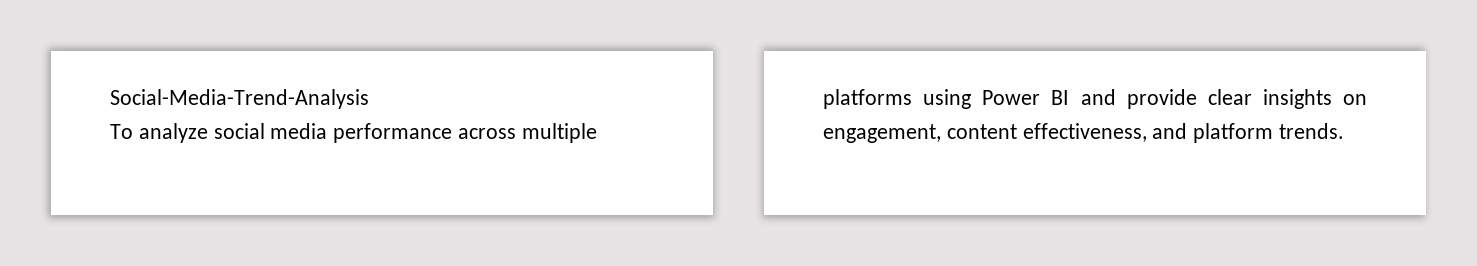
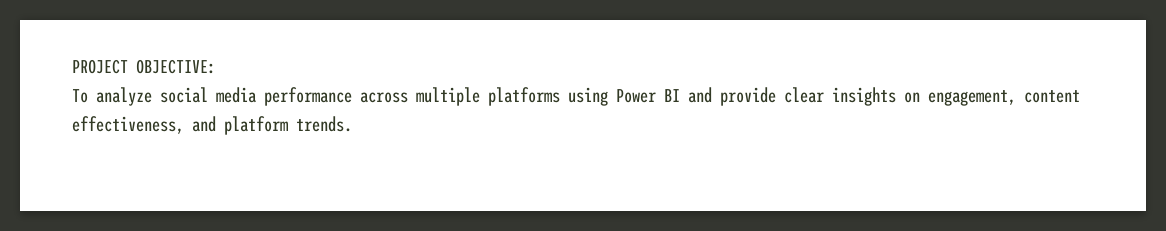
- Social-Media-Trend-Analysis
+ PROJECT OBJECTIVE:

